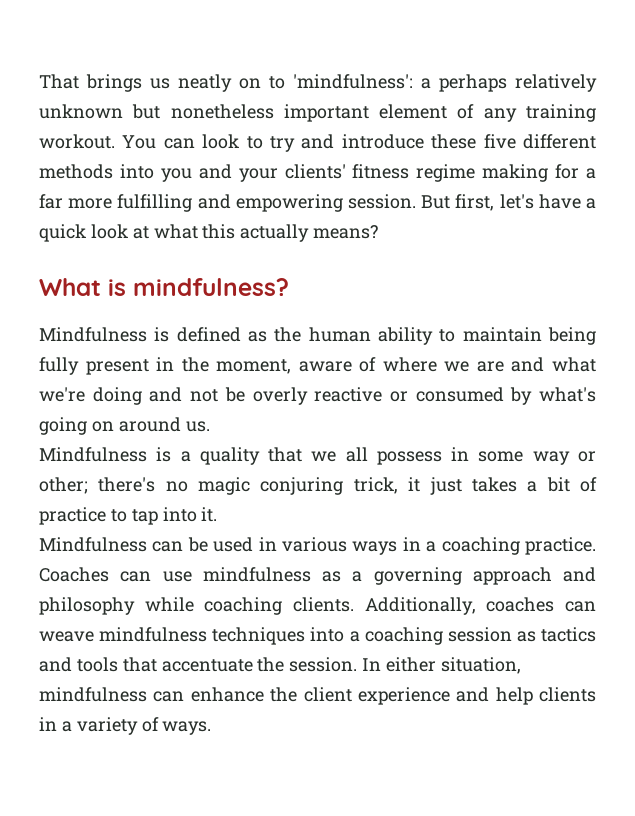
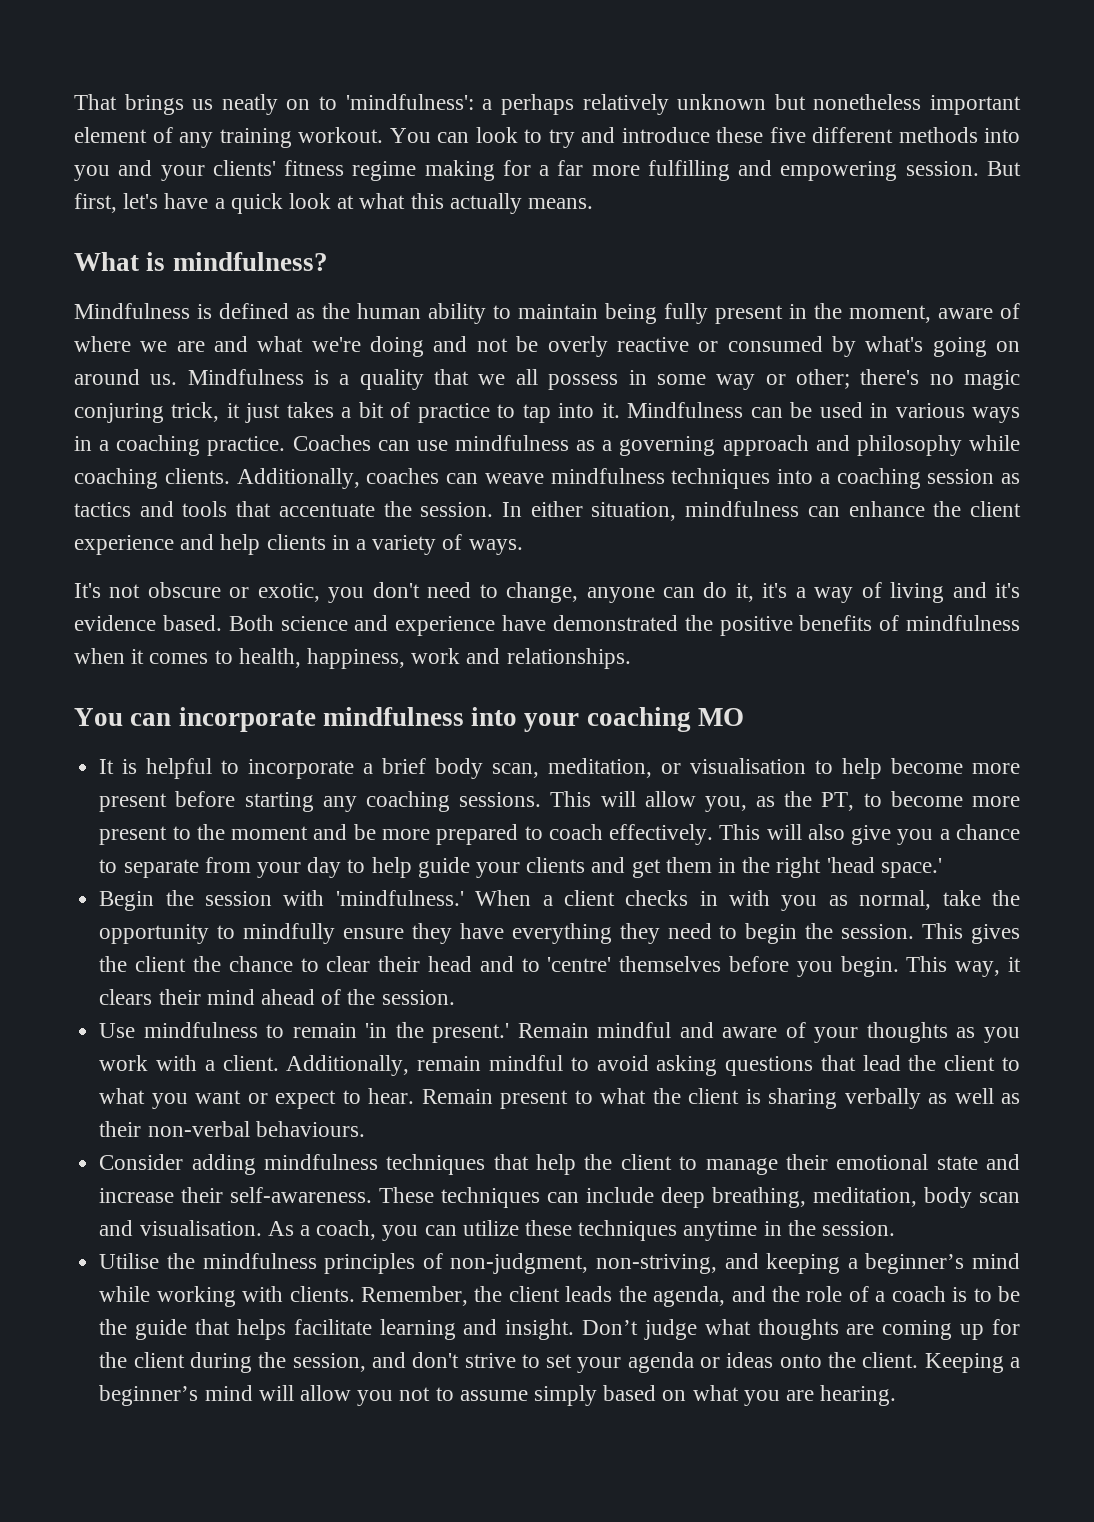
- But first, let's have a quick look at what this actually means?
+ But first, let's have a quick look at what this actually means.
- Mindfulness is defined as the human ability to maintain being fully present in the moment, aware of where we are and what we're doing and not be overly reactive or consumed by what's going on around us.
- Mindfulness is a quality that we all possess in some way or other;
+ Mindfulness is defined as the human ability to maintain being fully present in the moment, aware of where we are and what we're doing and not be overly reactive or consumed by what's going on around us. Mindfulness is a quality that we all possess in some way or other;
- there's no magic conjuring trick, it just takes a bit of practice to tap into it.
- Mindfulness can be used in various ways in a coaching practice.
+ there's no magic conjuring trick, it just takes a bit of practice to tap into it. Mindfulness can be used in various ways in a coaching practice.
+ It's not obscure or exotic, you don't need to change, anyone can do it, it's a way of living and it's evidence based. Both science and experience have demonstrated the positive benefits of mindfulness when it comes to health, happiness, work and relationships.
+ You can incorporate mindfulness into your coaching MO
+ It is helpful to incorporate a brief body scan, meditation, or visualisation to help become more present before starting any coaching sessions. This will allow you, as the PT, to become more present to the moment and be more prepared to coach effectively. This will also give you a chance to separate from your day to help guide your clients and get them in the right 'head space.'
+ Begin the session with 'mindfulness.' When a client checks in with you as normal, take the opportunity to mindfully ensure they have everything they need to begin the session. This gives the client the chance to clear their head and to 'centre' themselves before you begin. This way, it clears their mind ahead of the session.
+ Use mindfulness to remain 'in the present.' Remain mindful and aware of your thoughts as you work with a client. Additionally, remain mindful to avoid asking questions that lead the client to what you want or expect to hear. Remain present to what the client is sharing verbally as well as their non-verbal behaviours.
+ Consider adding mindfulness techniques that help the client to manage their emotional state and increase their self-awareness. These techniques can include deep breathing, meditation, body scan and visualisation. As a coach, you can utilize these techniques anytime in the session.
+ Utilise the mindfulness principles of non-judgment, non-striving, and keeping a beginner’s mind while working with clients. Remember, the client leads the agenda, and the role of a coach is to be the guide that helps facilitate learning and insight. Don’t judge what thoughts are coming up for the client during the session, and don't strive to set your agenda or ideas onto the client. Keeping a beginner’s mind will allow you not to assume simply based on what you are hearing.

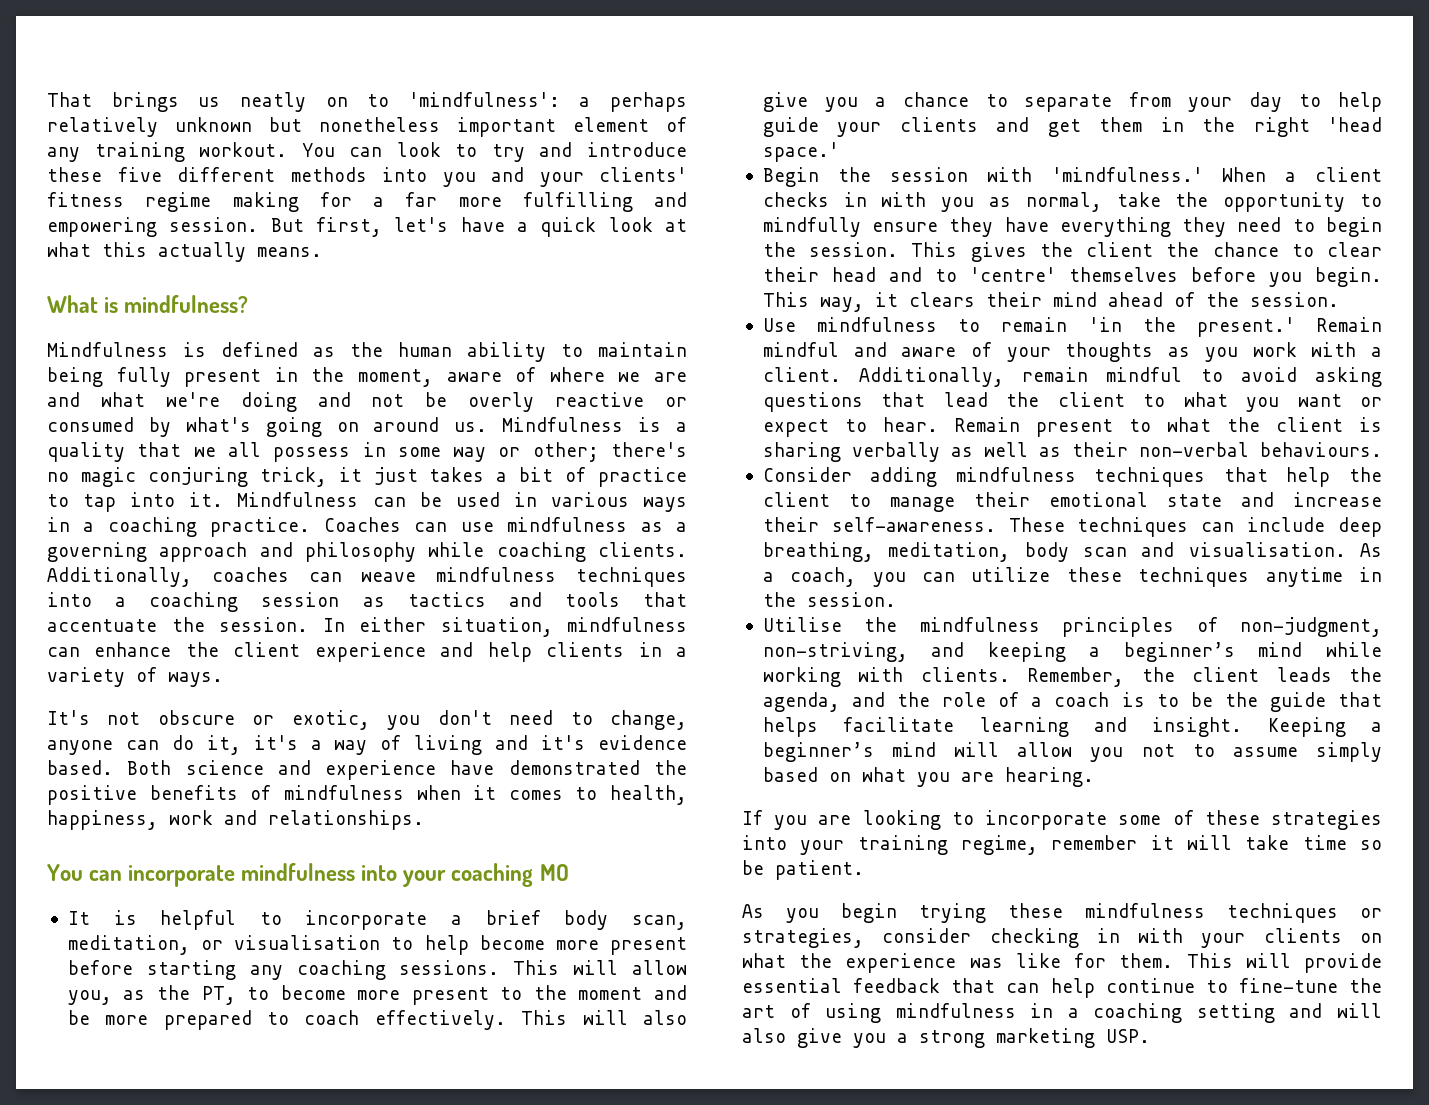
- Don’t judge what thoughts are coming up for the client during the session, and don't strive to set your agenda or ideas onto the client.
+ If you are looking to incorporate some of these strategies into your training regime, remember it will take time so be patient.
+ As you begin trying these mindfulness techniques or strategies, consider checking in with your clients on what the experience was like for them. This will provide essential feedback that can help continue to fine-tune the art of using mindfulness in a coaching setting and will also give you a strong marketing USP.

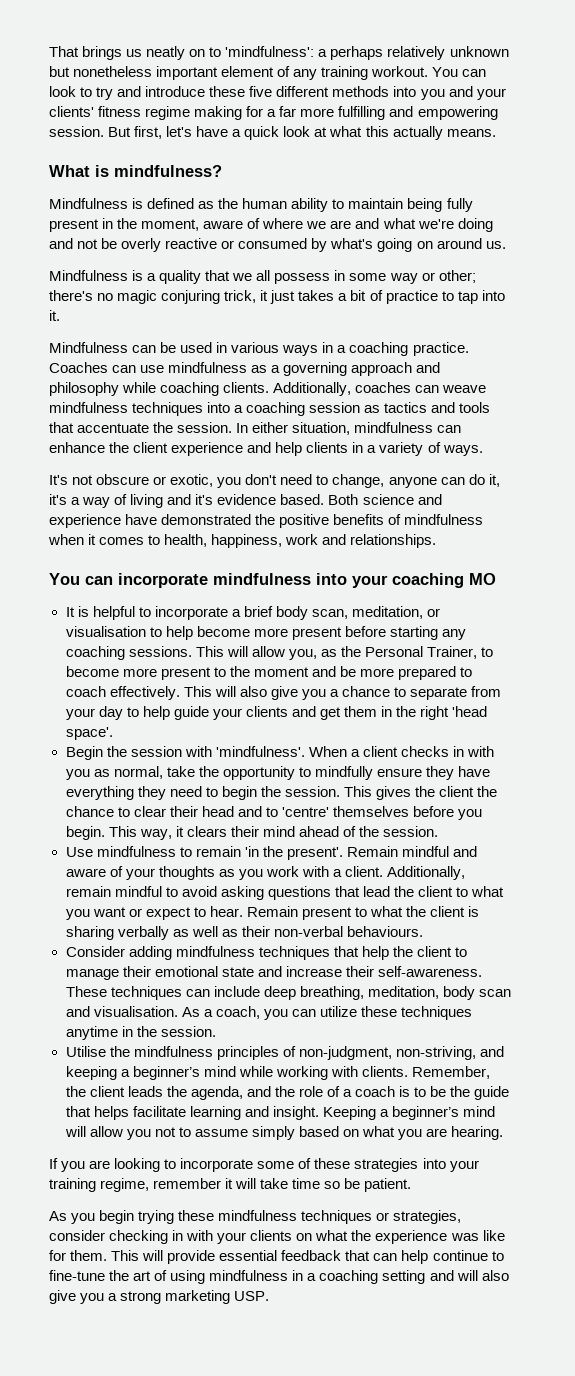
- Mindfulness is defined as the human ability to maintain being fully present in the moment, aware of where we are and what we're doing and not be overly reactive or consumed by what's going on around us. Mindfulness is a quality that we all possess in some way or other;
+ Mindfulness is defined as the human ability to maintain being fully present in the moment, aware of where we are and what we're doing and not be overly reactive or consumed by what's going on around us.
+ Mindfulness is a quality that we all possess in some way or other;
- there's no magic conjuring trick, it just takes a bit of practice to tap into it. Mindfulness can be used in various ways in a coaching practice.
+ there's no magic conjuring trick, it just takes a bit of practice to tap into it.
+ Mindfulness can be used in various ways in a coaching practice.
- This will allow you, as the PT, to become more present to the moment and be more prepared to coach effectively.
+ This will allow you, as the Personal Trainer, to become more present to the moment and be more prepared to coach effectively.
- This will also give you a chance to separate from your day to help guide your clients and get them in the right 'head space.'
+ This will also give you a chance to separate from your day to help guide your clients and get them in the right 'head space'.
- Begin the session with 'mindfulness.'
+ Begin the session with 'mindfulness'.
- Use mindfulness to remain 'in the present.'
+ Use mindfulness to remain 'in the present'.

